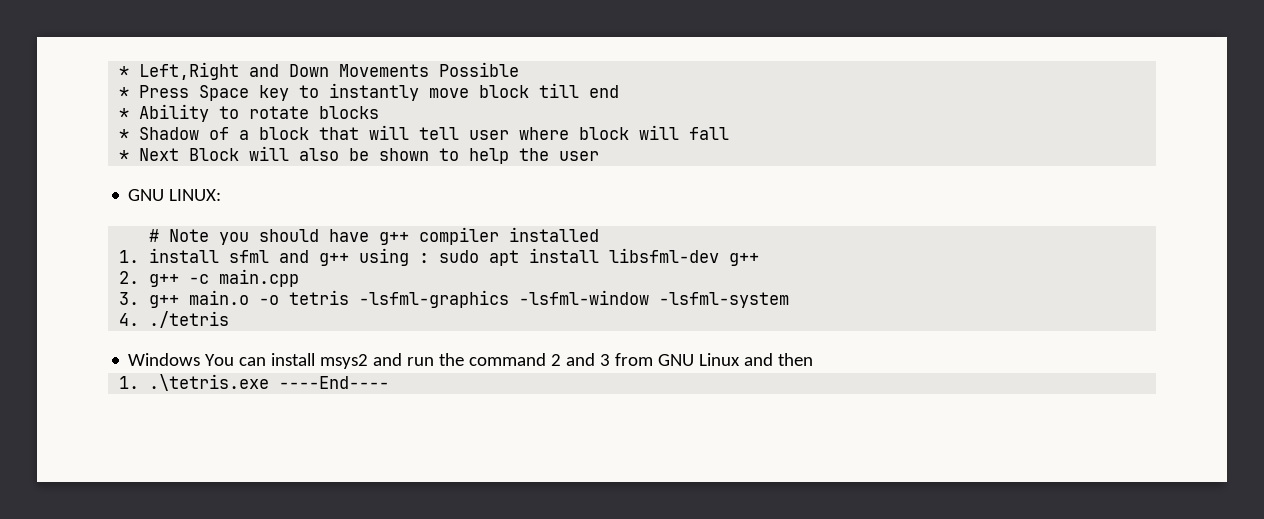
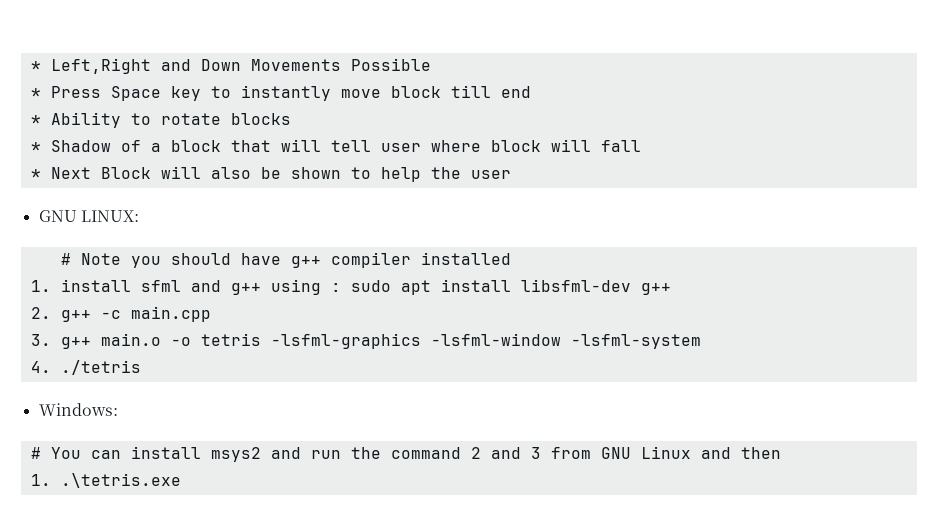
- Windows You can install msys2 and run the command 2 and 3 from GNU Linux and then
+ Windows:
+ # You can install msys2 and run the command 2 and 3 from GNU Linux and then
- 1. .\tetris.exe ----End----
+ 1. .\tetris.exe

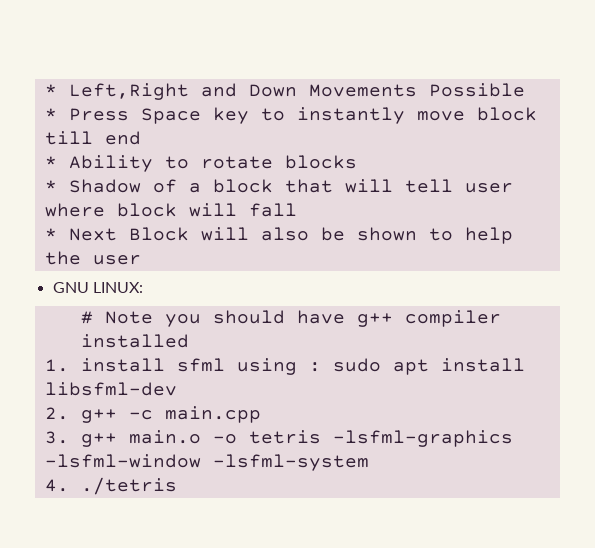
- 1. install sfml and g++ using : sudo apt install libsfml-dev g++
+ 1. install sfml using : sudo apt install libsfml-dev
- Windows:
- # You can install msys2 and run the command 2 and 3 from GNU Linux and then
- 1. .\tetris.exe

